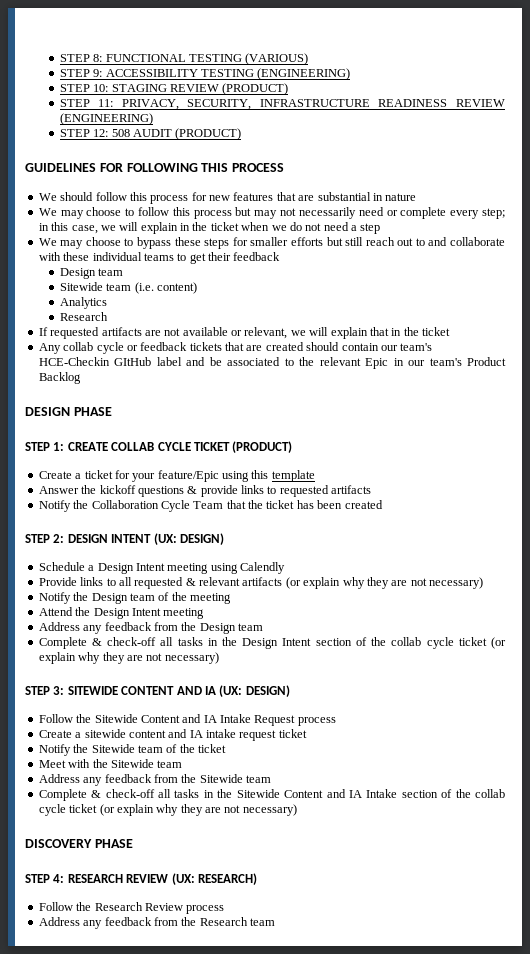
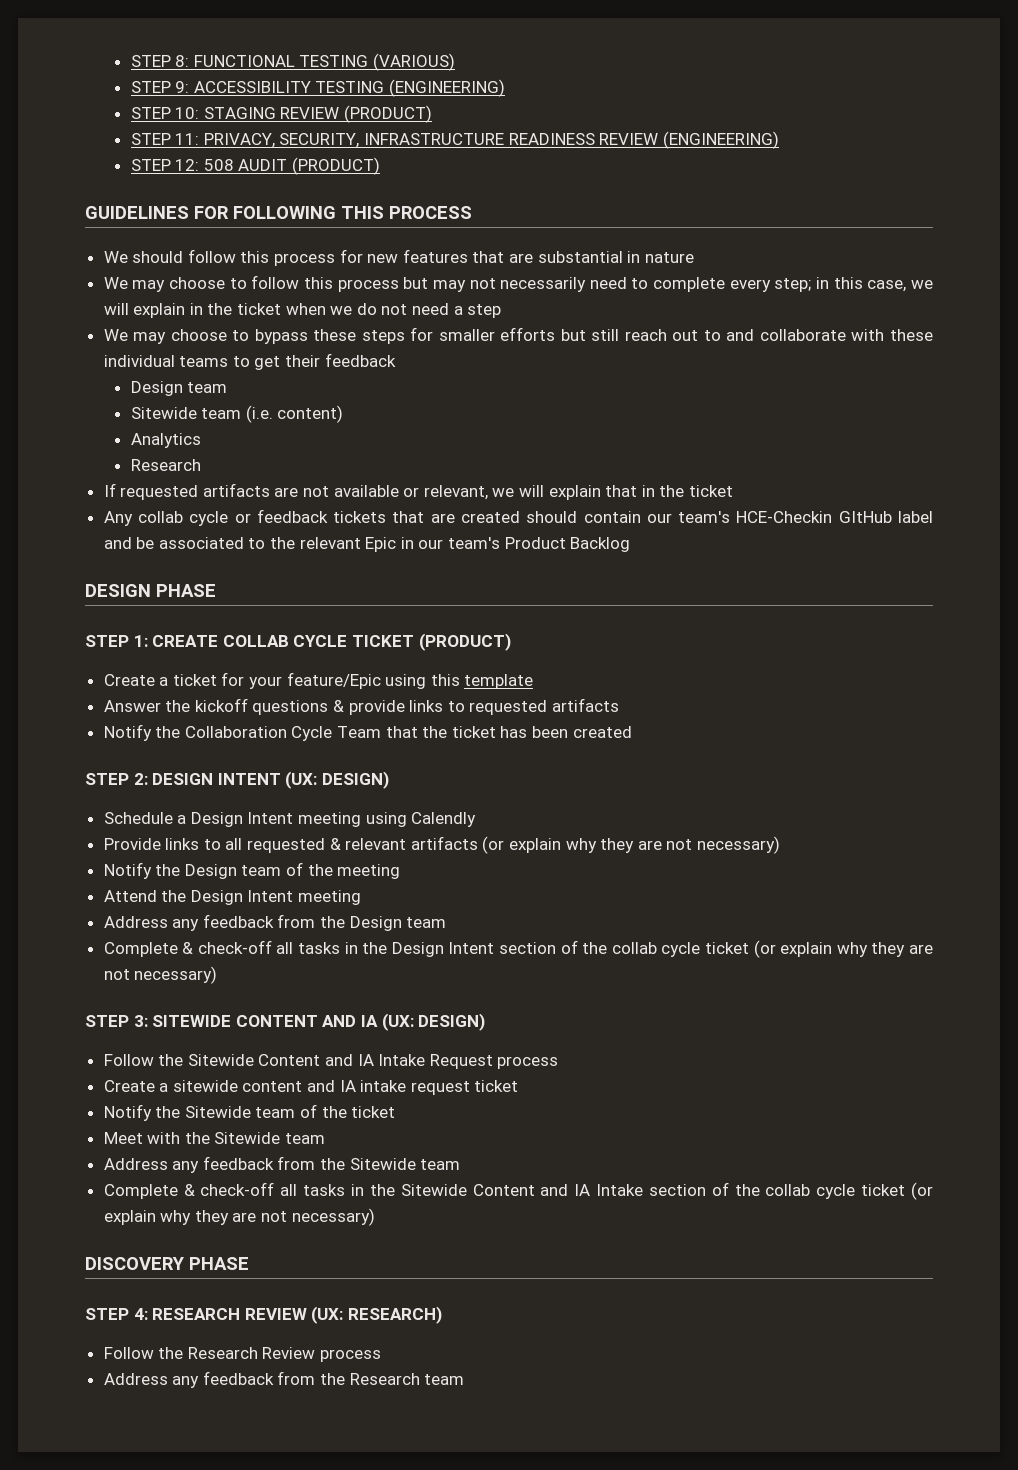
- We may choose to follow this process but may not necessarily need or complete every step; in this case, we will explain in the ticket when we do not need a step
+ We may choose to follow this process but may not necessarily need to complete every step; in this case, we will explain in the ticket when we do not need a step

